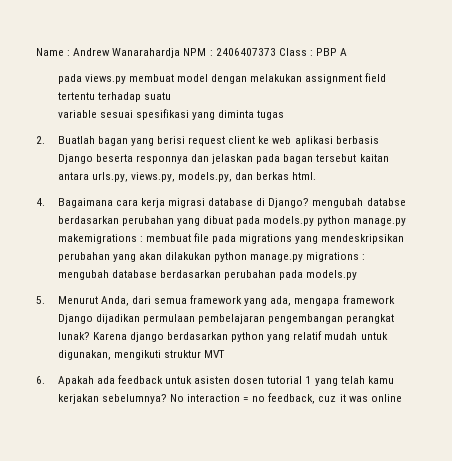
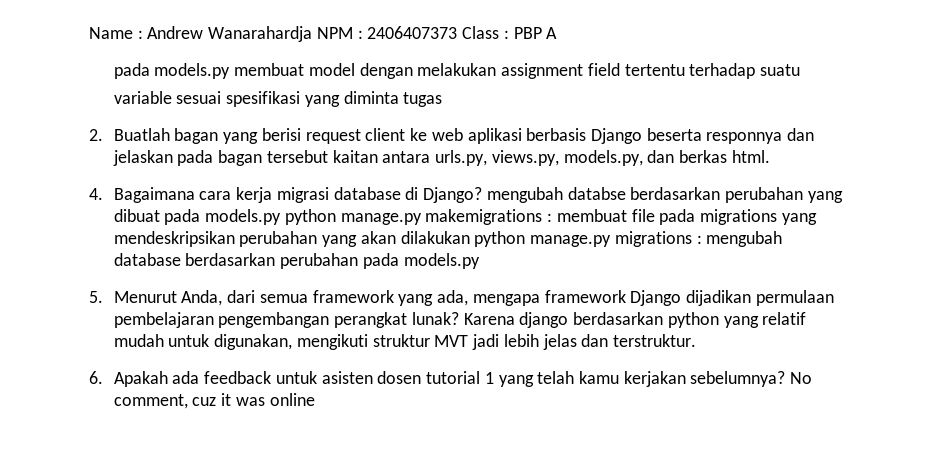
- pada views.py membuat model dengan melakukan assignment field tertentu terhadap suatu
+ pada models.py membuat model dengan melakukan assignment field tertentu terhadap suatu
- Karena django berdasarkan python yang relatif mudah untuk digunakan, mengikuti struktur MVT
+ Karena django berdasarkan python yang relatif mudah untuk digunakan, mengikuti struktur MVT jadi lebih jelas dan terstruktur.
- No interaction = no feedback, cuz it was online
+ No comment, cuz it was online

